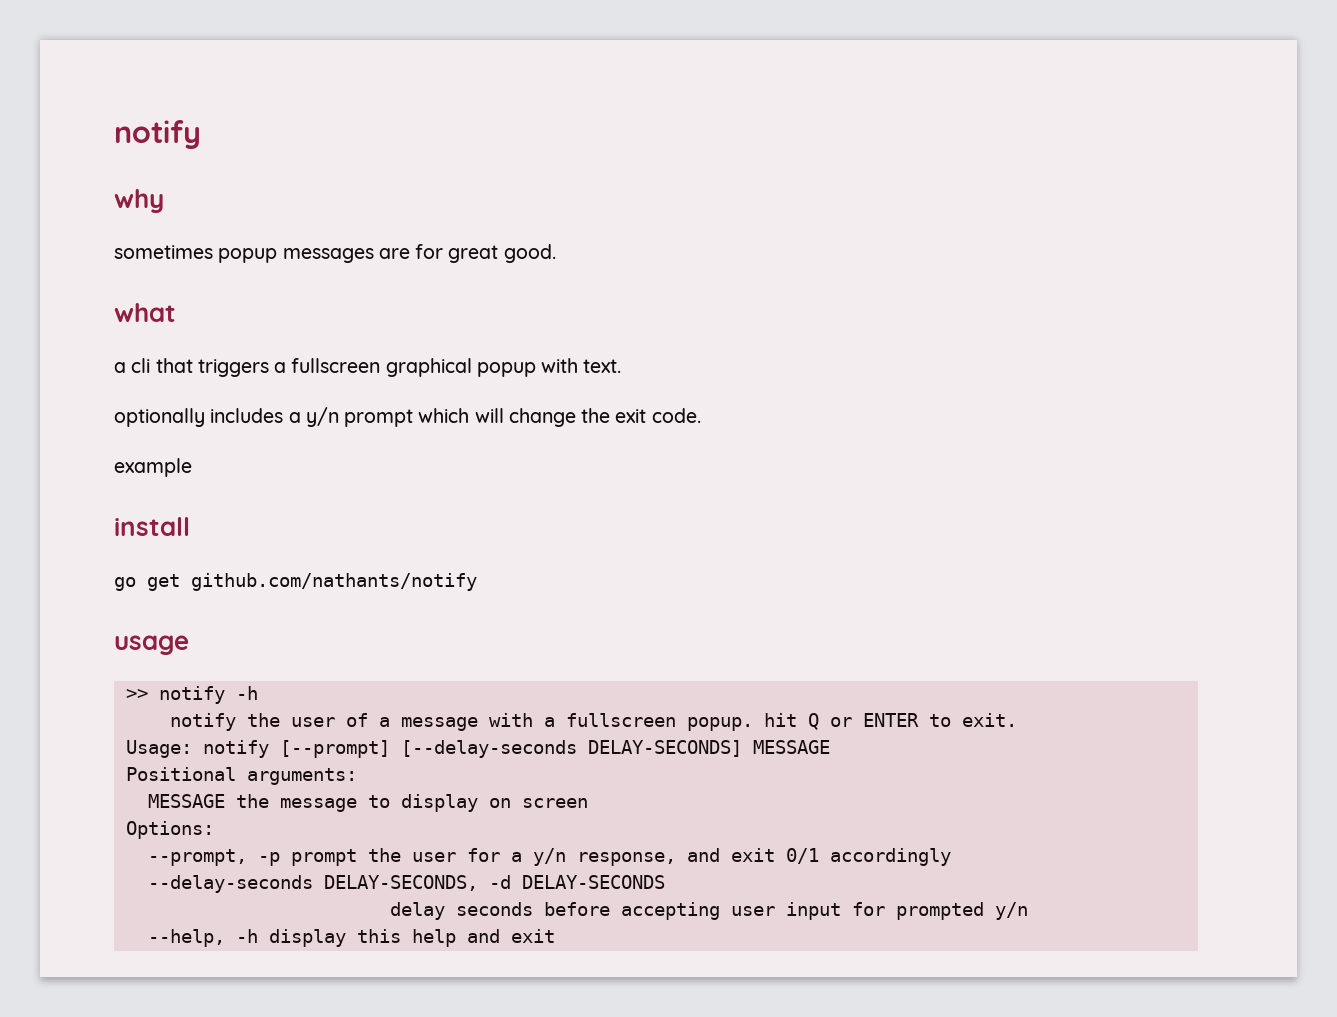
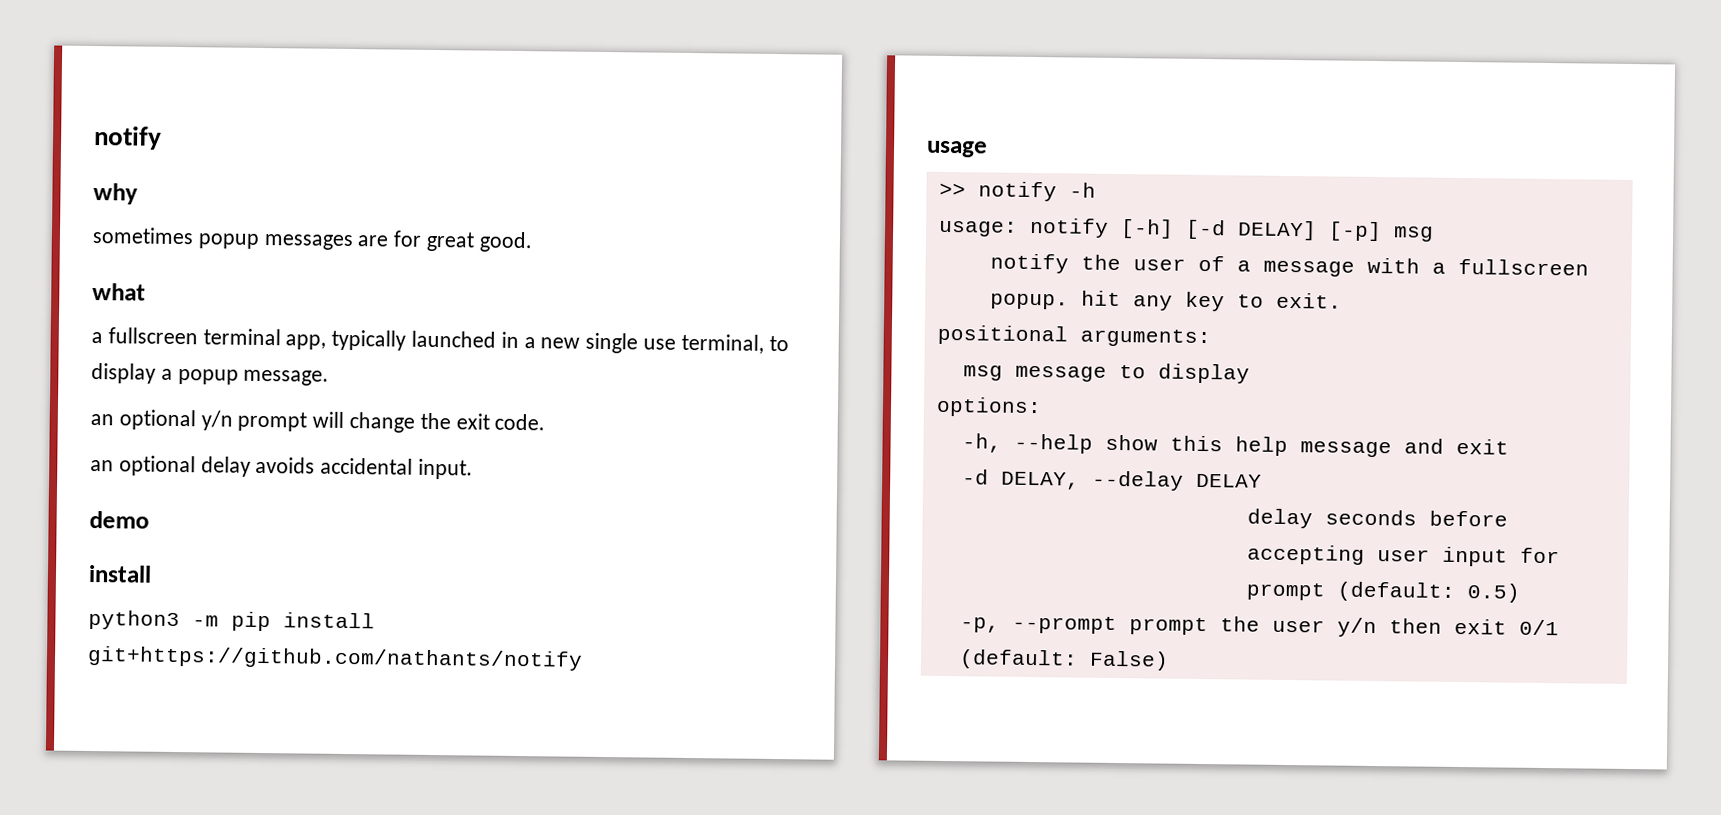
- a cli that triggers a fullscreen graphical popup with text.
- optionally includes a y/n prompt which will change the exit code.
+ a fullscreen terminal app, typically launched in a new single use terminal, to display a popup message.
+ an optional y/n prompt will change the exit code.
- example
+ an optional delay avoids accidental input.
+ demo
  install
- go get github.com/nathants/notify
+ python3 -m pip install git+https://github.com/nathants/notify
  usage
  >> notify -h
+ usage: notify [-h] [-d DELAY] [-p] msg
- notify the user of a message with a fullscreen popup. hit Q or ENTER to exit.
+ notify the user of a message with a fullscreen popup. hit any key to exit.
- Usage: notify [--prompt] [--delay-seconds DELAY-SECONDS] MESSAGE
- Positional arguments:
+ positional arguments:
- MESSAGE the message to display on screen
- Options:
- --prompt, -p prompt the user for a y/n response, and exit 0/1 accordingly
- --delay-seconds DELAY-SECONDS, -d DELAY-SECONDS
+ msg message to display
+ options:
+ -h, --help show this help message and exit
+ -d DELAY, --delay DELAY
- delay seconds before accepting user input for prompted y/n
- --help, -h display this help and exit
+ delay seconds before accepting user input for prompt (default: 0.5)
+ -p, --prompt prompt the user y/n then exit 0/1 (default: False)

